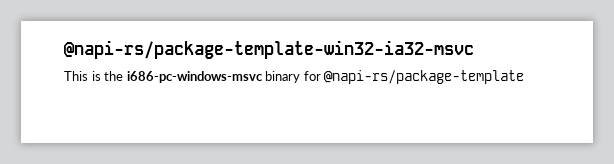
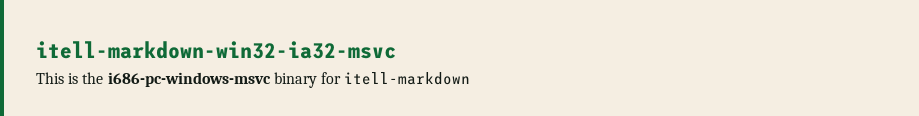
- @napi-rs/package-template-win32-ia32-msvc
+ itell-markdown-win32-ia32-msvc
- This is the i686-pc-windows-msvc binary for @napi-rs/package-template
+ This is the i686-pc-windows-msvc binary for itell-markdown

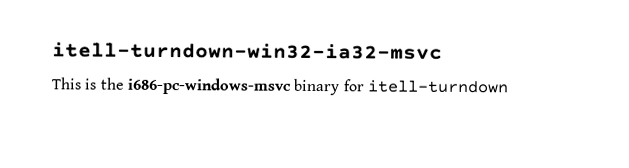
- itell-markdown-win32-ia32-msvc
+ itell-turndown-win32-ia32-msvc
- This is the i686-pc-windows-msvc binary for itell-markdown
+ This is the i686-pc-windows-msvc binary for itell-turndown

